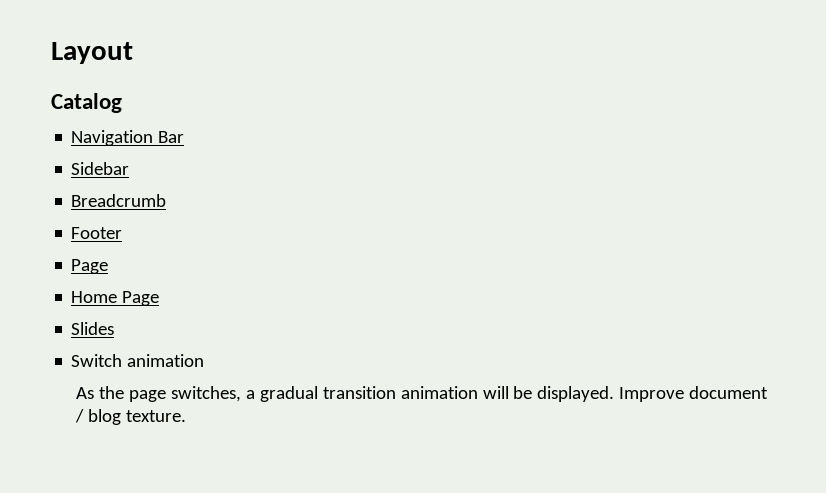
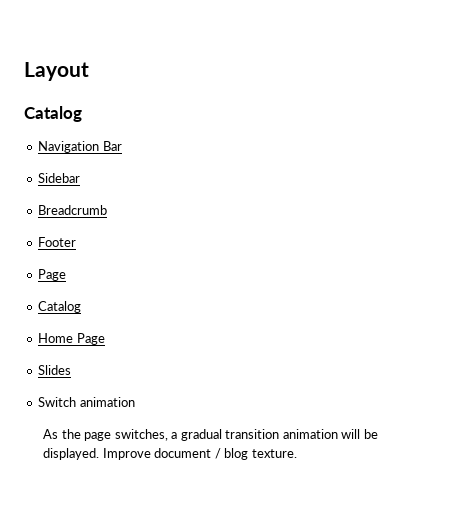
  Footer
  Page
+ Catalog

